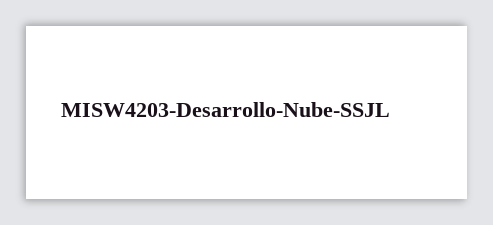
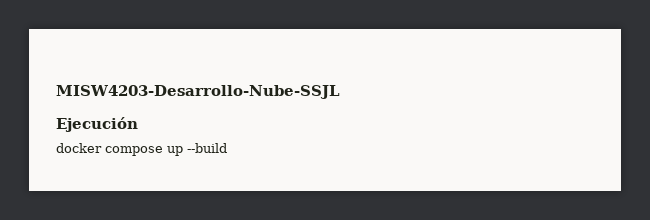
+ Ejecución
+ docker compose up --build

